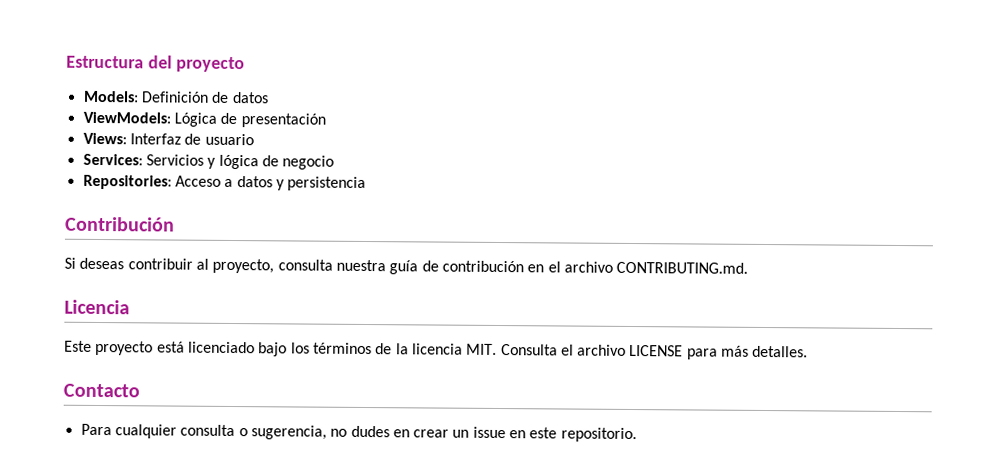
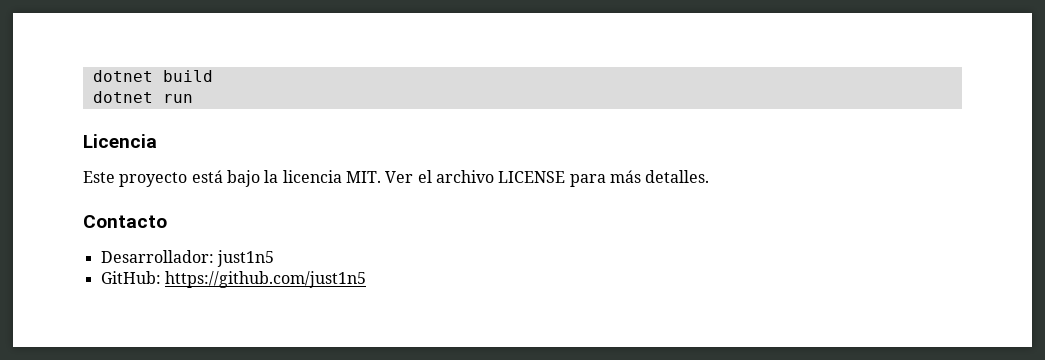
- Estructura del proyecto
- Models: Definición de datos
- ViewModels: Lógica de presentación
- Views: Interfaz de usuario
- Services: Servicios y lógica de negocio
- Repositories: Acceso a datos y persistencia
- Contribución
- Si deseas contribuir al proyecto, consulta nuestra guía de contribución en el archivo CONTRIBUTING.md.
+ dotnet build
+ dotnet run
- Este proyecto está licenciado bajo los términos de la licencia MIT. Consulta el archivo LICENSE para más detalles.
+ Este proyecto está bajo la licencia MIT. Ver el archivo LICENSE para más detalles.
- Para cualquier consulta o sugerencia, no dudes en crear un issue en este repositorio.
+ Desarrollador: just1n5
+ GitHub: https://github.com/just1n5

